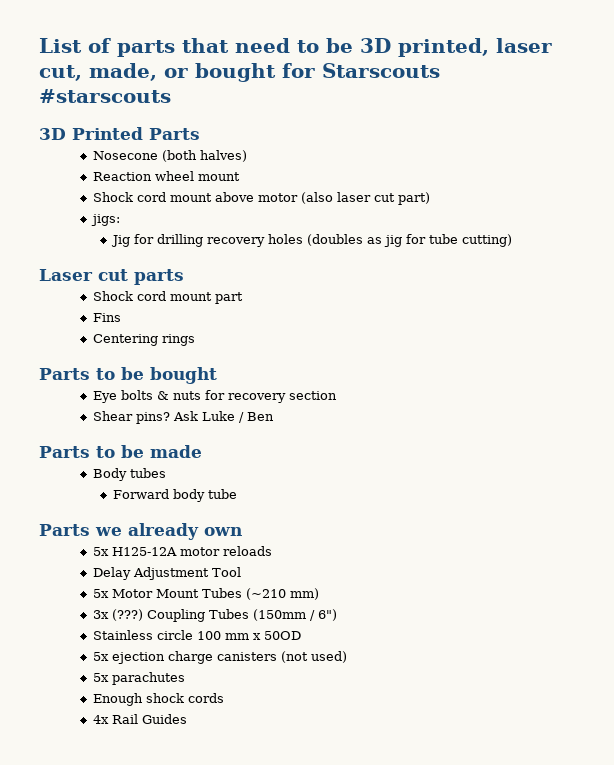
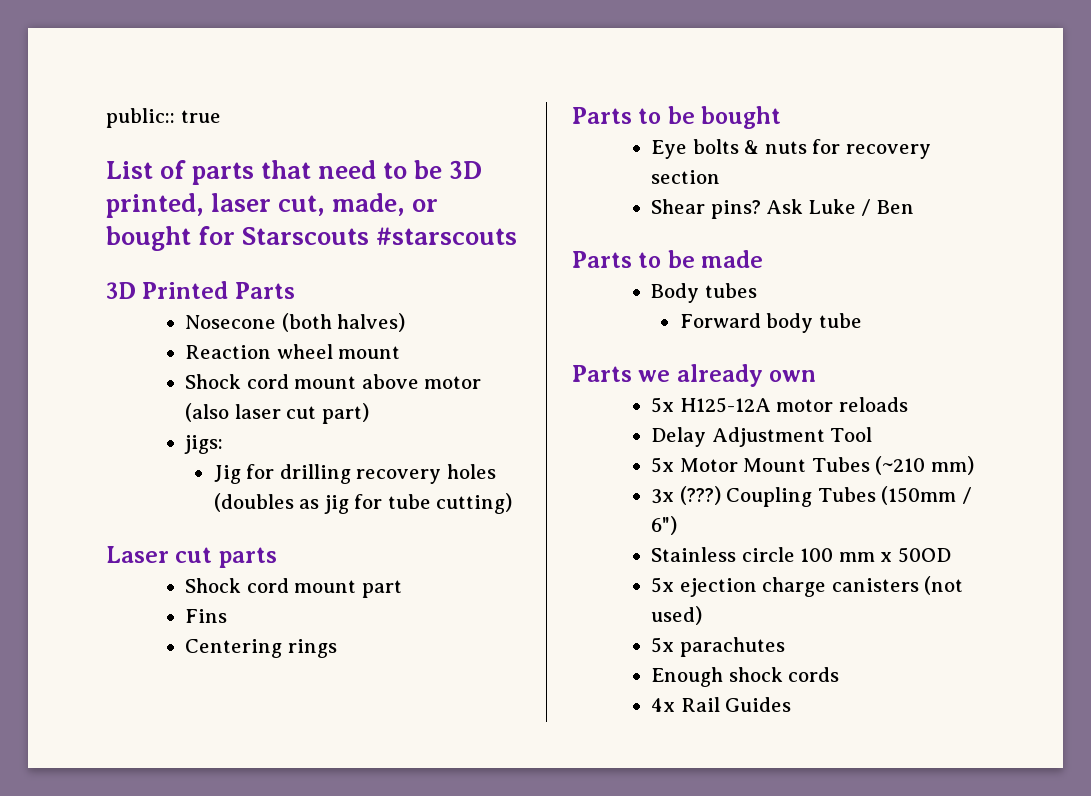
+ public:: true

